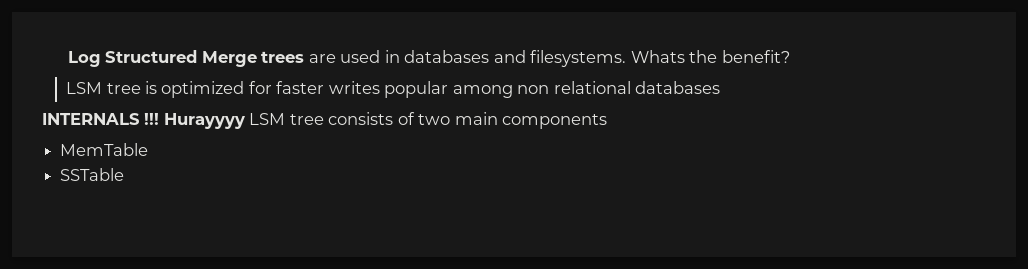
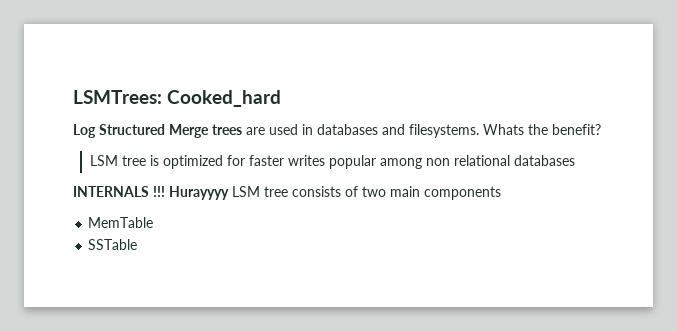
+ LSMTrees: Cooked_hard

